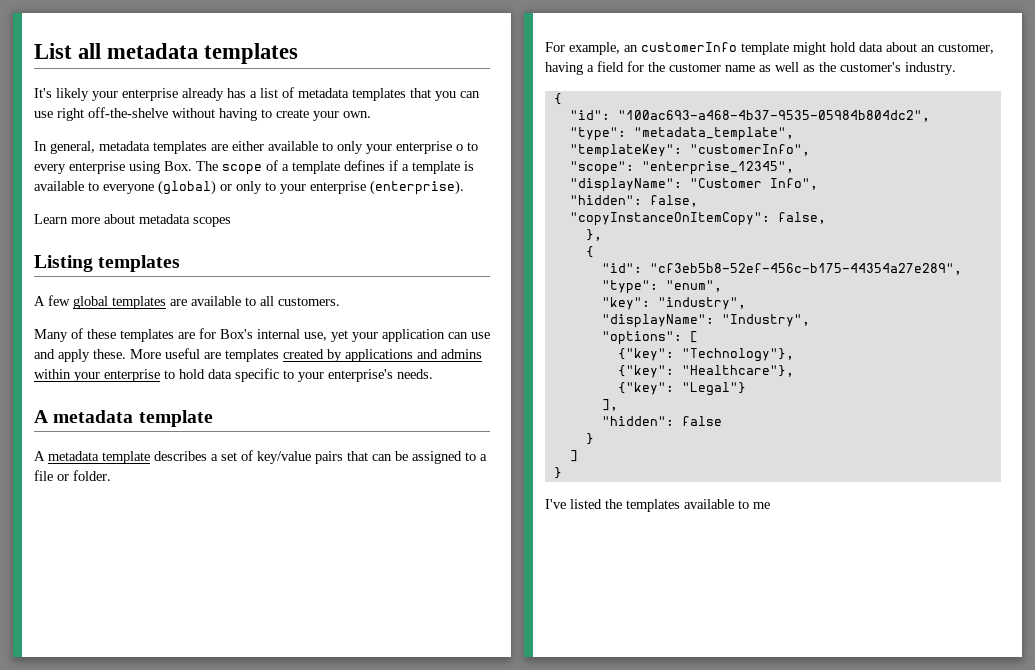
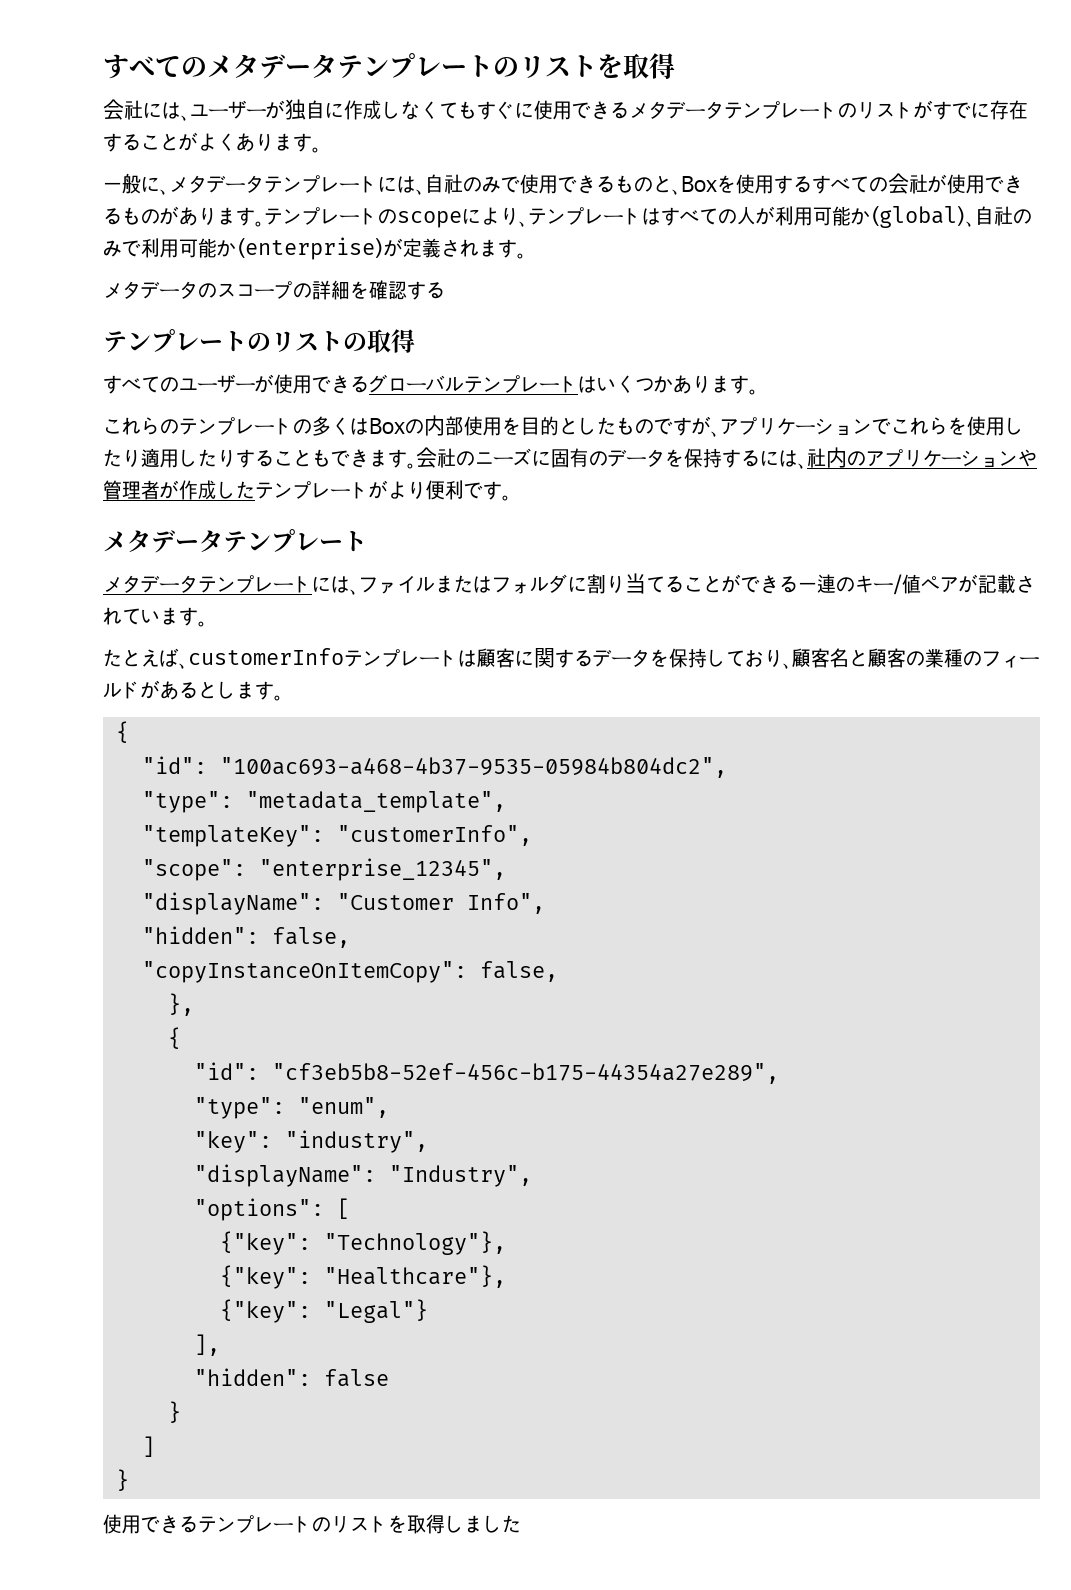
- List all metadata templates
- It's likely your enterprise already has a list of metadata templates that you can use right off-the-shelve without having to create your own.
- In general, metadata templates are either available to only your enterprise o to every enterprise using Box. The scope of a template defines if a template is available to everyone (global) or only to your enterprise (enterprise).
- Learn more about metadata scopes
- Listing templates
- A few global templates are available to all customers.
- Many of these templates are for Box's internal use, yet your application can use and apply these. More useful are templates created by applications and admins within your enterprise to hold data specific to your enterprise's needs.
- A metadata template
- A metadata template describes a set of key/value pairs that can be assigned to a file or folder.
- For example, an customerInfo template might hold data about an customer, having a field for the customer name as well as the customer's industry.
+ すべてのメタデータテンプレートのリストを取得
+ 会社には、ユーザーが独自に作成しなくてもすぐに使用できるメタデータテンプレートのリストがすでに存在することがよくあります。
+ 一般に、メタデータテンプレートには、自社のみで使用できるものと、Boxを使用するすべての会社が使用できるものがあります。テンプレートのscopeにより、テンプレートはすべての人が利用可能か(global)、自社のみで利用可能か(enterprise)が定義されます。
+ メタデータのスコープの詳細を確認する
+ テンプレートのリストの取得
+ すべてのユーザーが使用できるグローバルテンプレートはいくつかあります。
+ これらのテンプレートの多くはBoxの内部使用を目的としたものですが、アプリケーションでこれらを使用したり適用したりすることもできます。会社のニーズに固有のデータを保持するには、社内のアプリケーションや管理者が作成したテンプレートがより便利です。
+ メタデータテンプレート
+ メタデータテンプレートには、ファイルまたはフォルダに割り当てることができる一連のキー/値ペアが記載されています。
+ たとえば、customerInfoテンプレートは顧客に関するデータを保持しており、顧客名と顧客の業種のフィールドがあるとします。
- I've listed the templates available to me
+ 使用できるテンプレートのリストを取得しました

